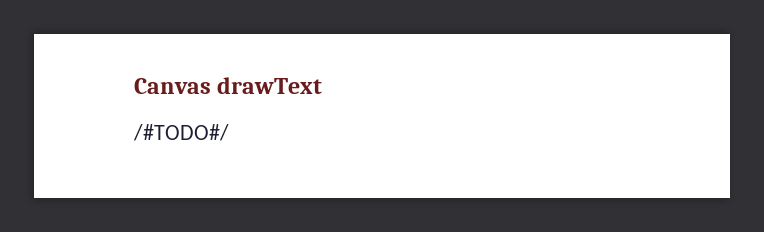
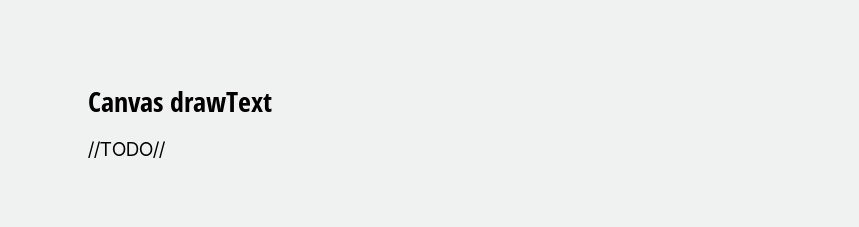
- /#TODO#/
+ //TODO//

